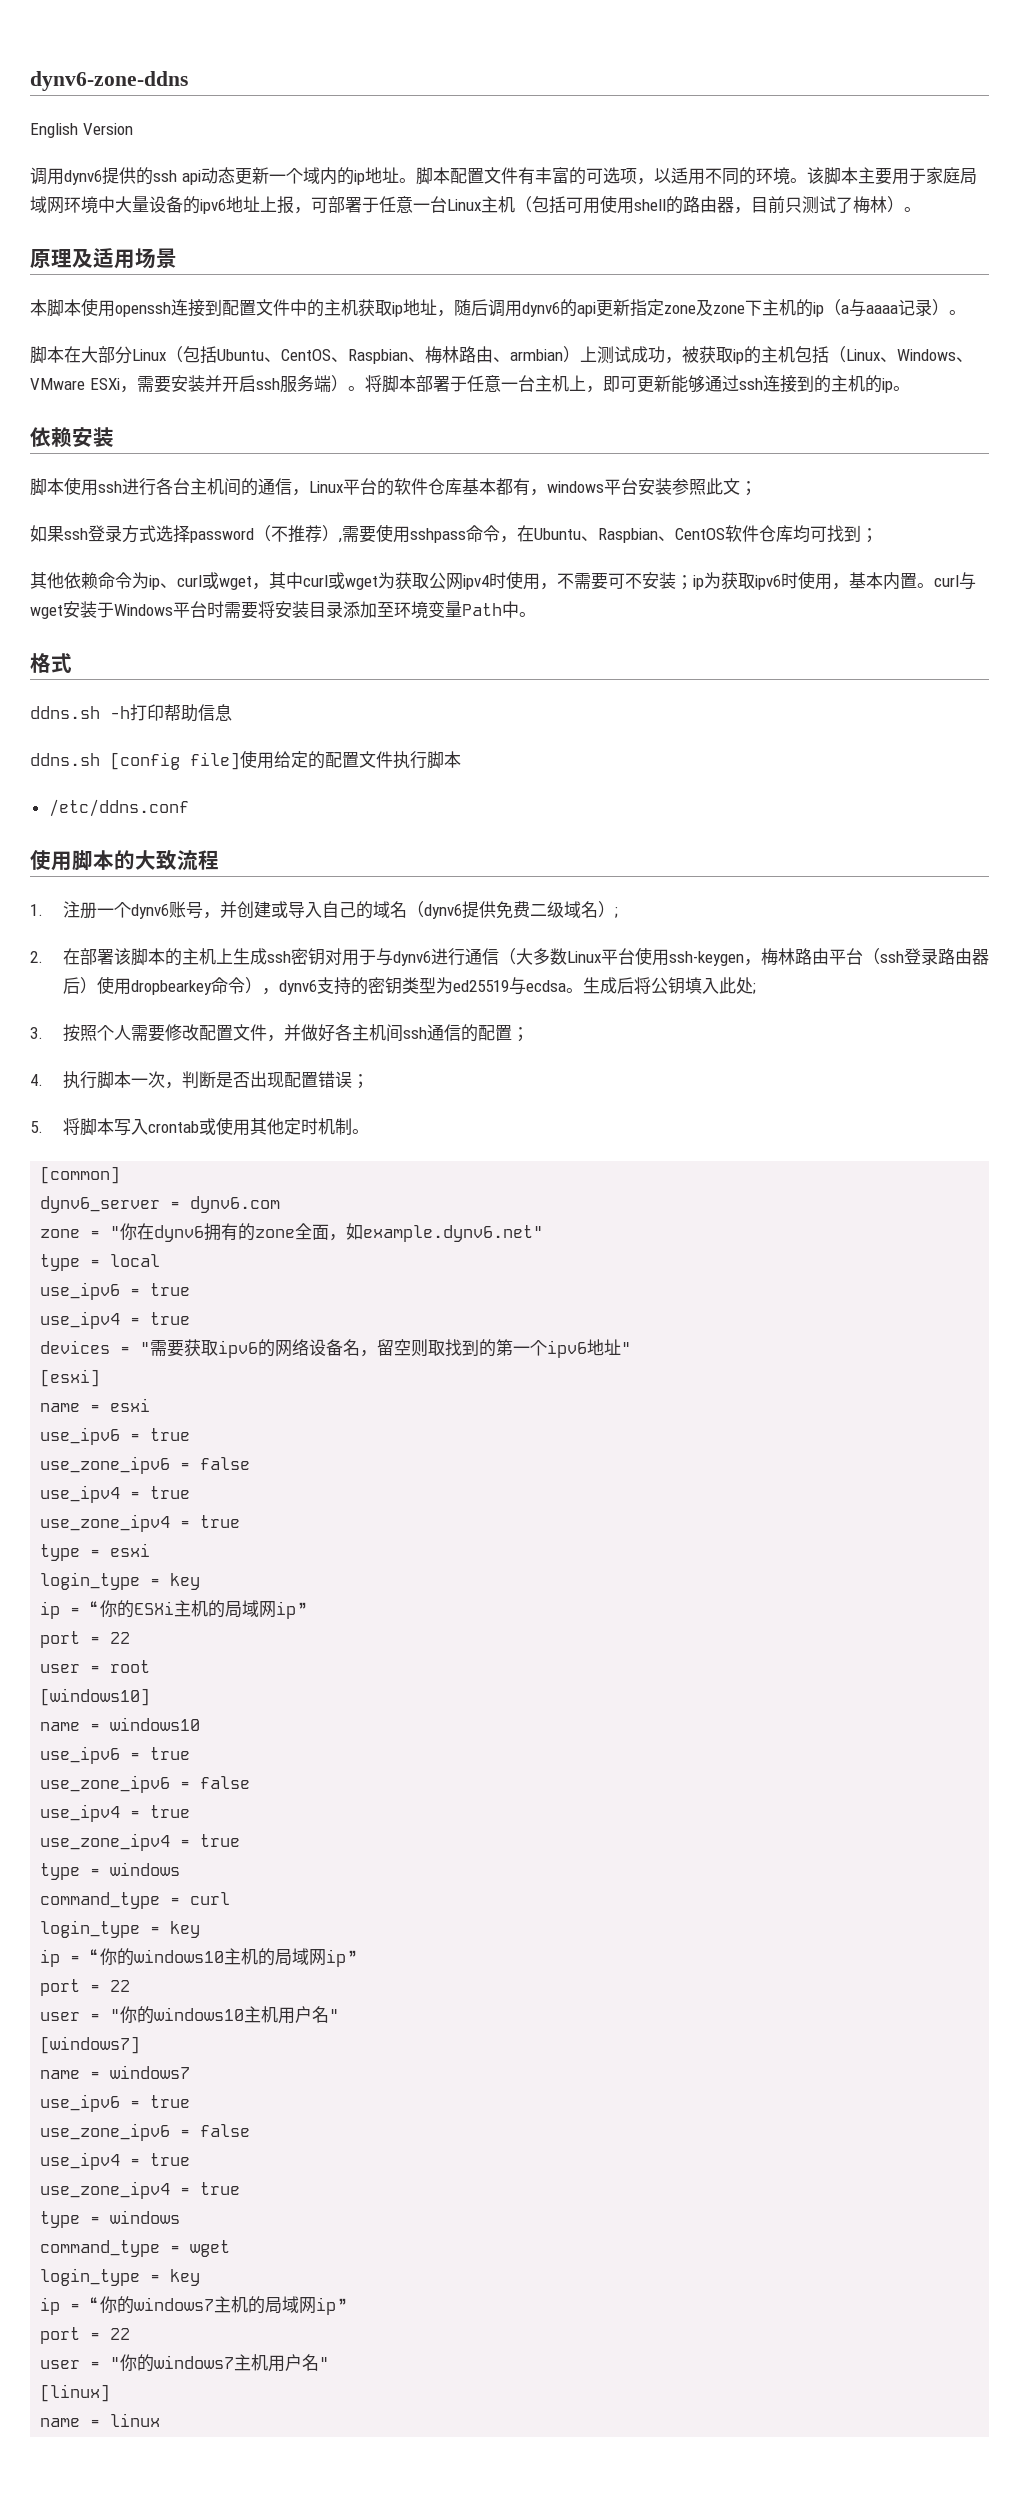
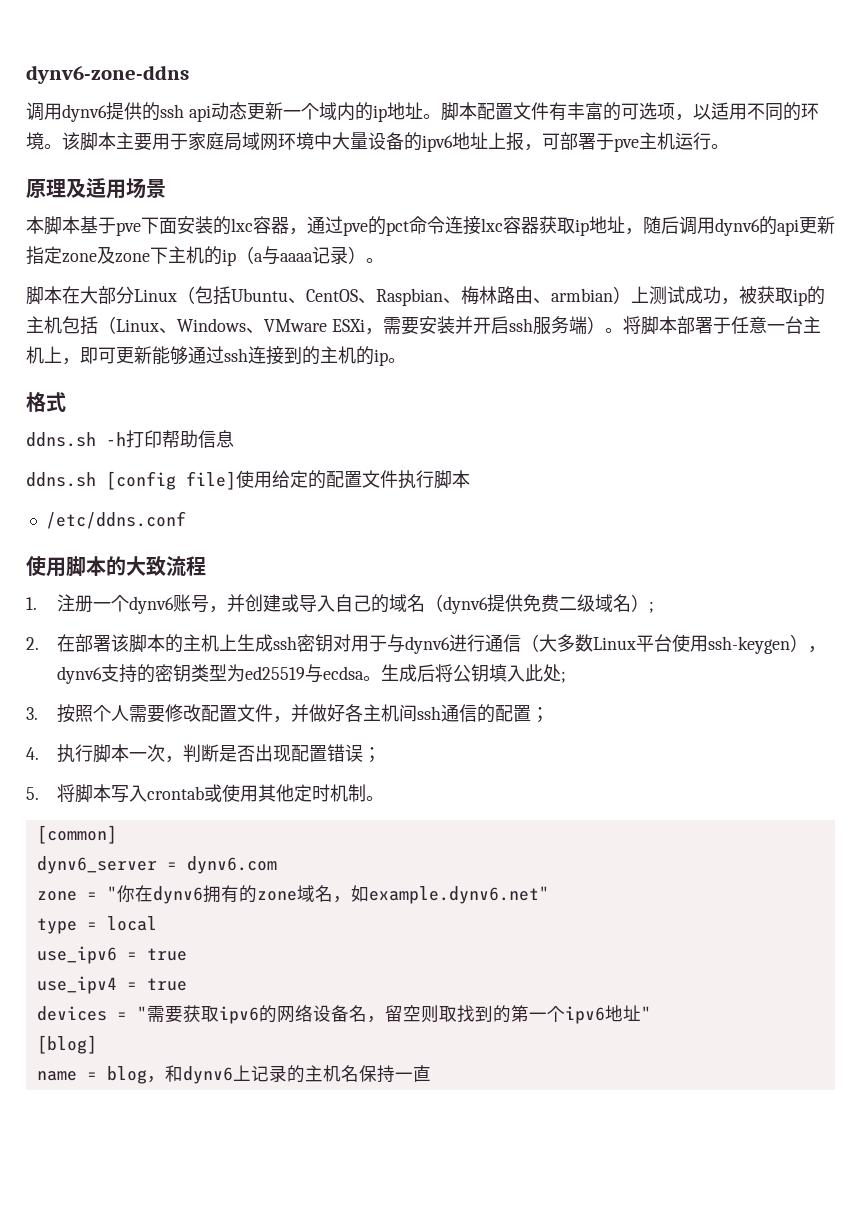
- English Version
- 该脚本主要用于家庭局域网环境中大量设备的ipv6地址上报，可部署于任意一台Linux主机（包括可用使用shell的路由器，目前只测试了梅林）。
+ 该脚本主要用于家庭局域网环境中大量设备的ipv6地址上报，可部署于pve主机运行。
- 本脚本使用openssh连接到配置文件中的主机获取ip地址，随后调用dynv6的api更新指定zone及zone下主机的ip（a与aaaa记录）。
+ 本脚本基于pve下面安装的lxc容器，通过pve的pct命令连接lxc容器获取ip地址，随后调用dynv6的api更新指定zone及zone下主机的ip（a与aaaa记录）。
- 依赖安装
- 脚本使用ssh进行各台主机间的通信，Linux平台的软件仓库基本都有，windows平台安装参照此文；
- 如果ssh登录方式选择password（不推荐）,需要使用sshpass命令，在Ubuntu、Raspbian、CentOS软件仓库均可找到；
- 其他依赖命令为ip、curl或wget，其中curl或wget为获取公网ipv4时使用，不需要可不安装；ip为获取ipv6时使用，基本内置。curl与wget安装于Windows平台时需要将安装目录添加至环境变量Path中。
- 2.在部署该脚本的主机上生成ssh密钥对用于与dynv6进行通信（大多数Linux平台使用ssh-keygen，梅林路由平台（ssh登录路由器后）使用dropbearkey命令），dynv6支持的密钥类型为ed25519与ecdsa。
+ 2.在部署该脚本的主机上生成ssh密钥对用于与dynv6进行通信（大多数Linux平台使用ssh-keygen），dynv6支持的密钥类型为ed25519与ecdsa。
- zone = "你在dynv6拥有的zone全面，如example.dynv6.net"
+ zone = "你在dynv6拥有的zone域名，如example.dynv6.net"
- [esxi]
- name = esxi
- use_ipv6 = true
- use_zone_ipv6 = false
- use_ipv4 = true
- use_zone_ipv4 = true
- type = esxi
- login_type = key
- ip = “你的ESXi主机的局域网ip”
- port = 22
- user = root
- [windows10]
- name = windows10
- use_ipv6 = true
- use_zone_ipv6 = false
- use_ipv4 = true
- use_zone_ipv4 = true
- type = windows
- command_type = curl
- login_type = key
- ip = “你的windows10主机的局域网ip”
- port = 22
- user = "你的windows10主机用户名"
- [windows7]
- name = windows7
- use_ipv6 = true
- use_zone_ipv6 = false
- use_ipv4 = true
- use_zone_ipv4 = true
- type = windows
- command_type = wget
- login_type = key
- ip = “你的windows7主机的局域网ip”
- port = 22
- user = "你的windows7主机用户名"
- [linux]
- name = linux
+ [blog]
+ name = blog，和dynv6上记录的主机名保持一直

